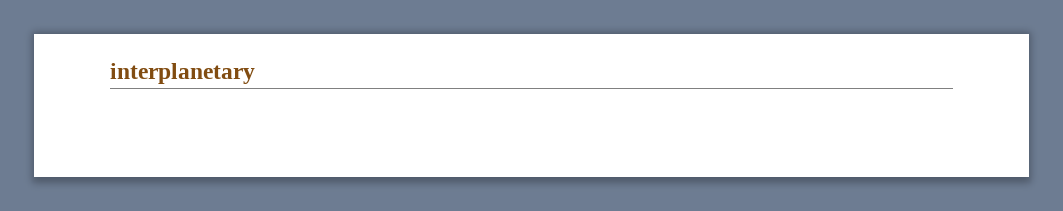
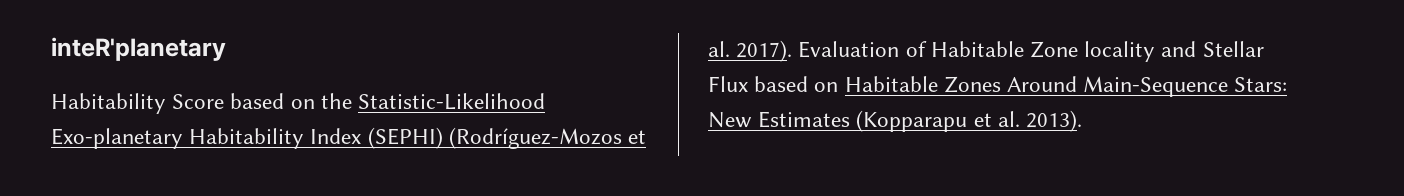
- interplanetary
+ inteR'planetary
+ Habitability Score based on the Statistic-Likelihood Exo-planetary Habitability Index (SEPHI) (Rodríguez-Mozos et al. 2017). Evaluation of Habitable Zone locality and Stellar Flux based on Habitable Zones Around Main-Sequence Stars: New Estimates (Kopparapu et al. 2013).

